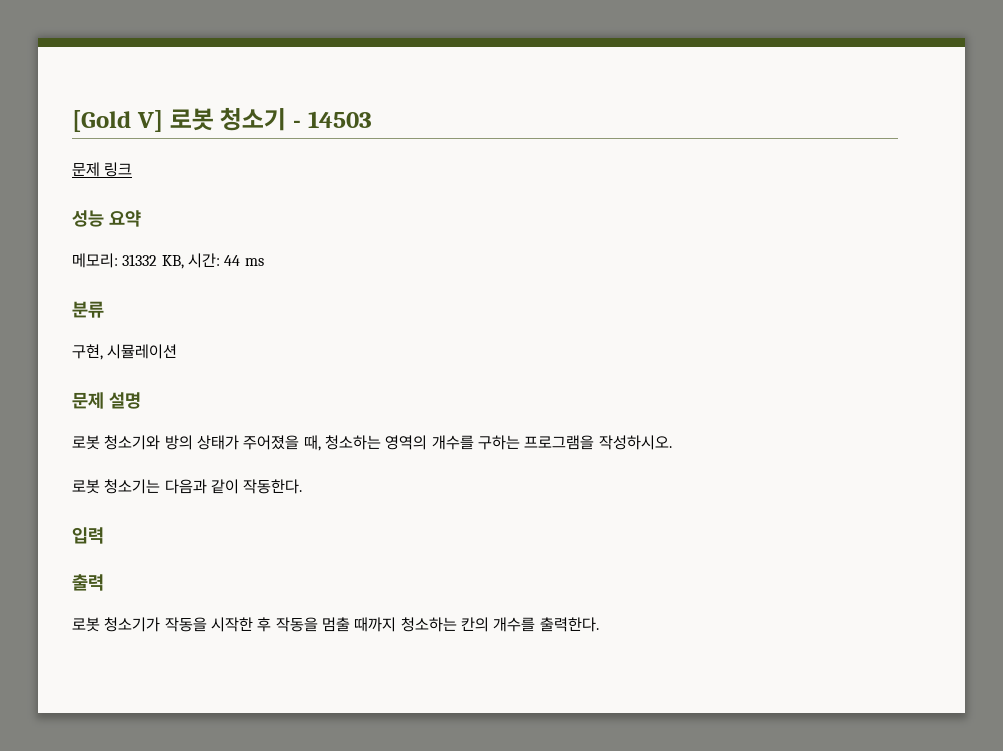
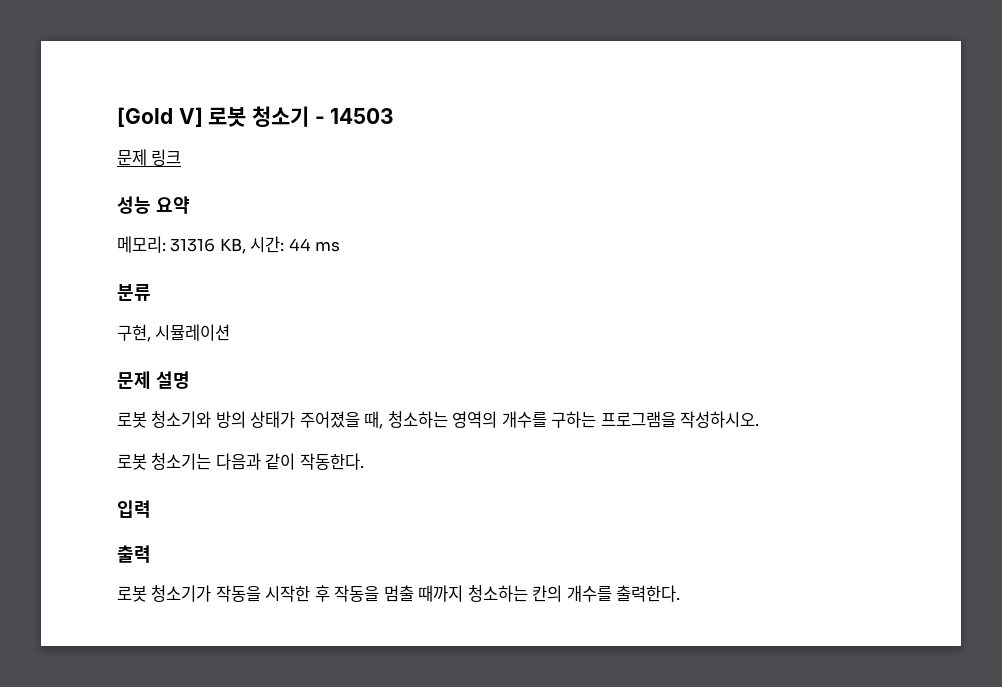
- 메모리: 31332 KB, 시간: 44 ms
+ 메모리: 31316 KB, 시간: 44 ms

